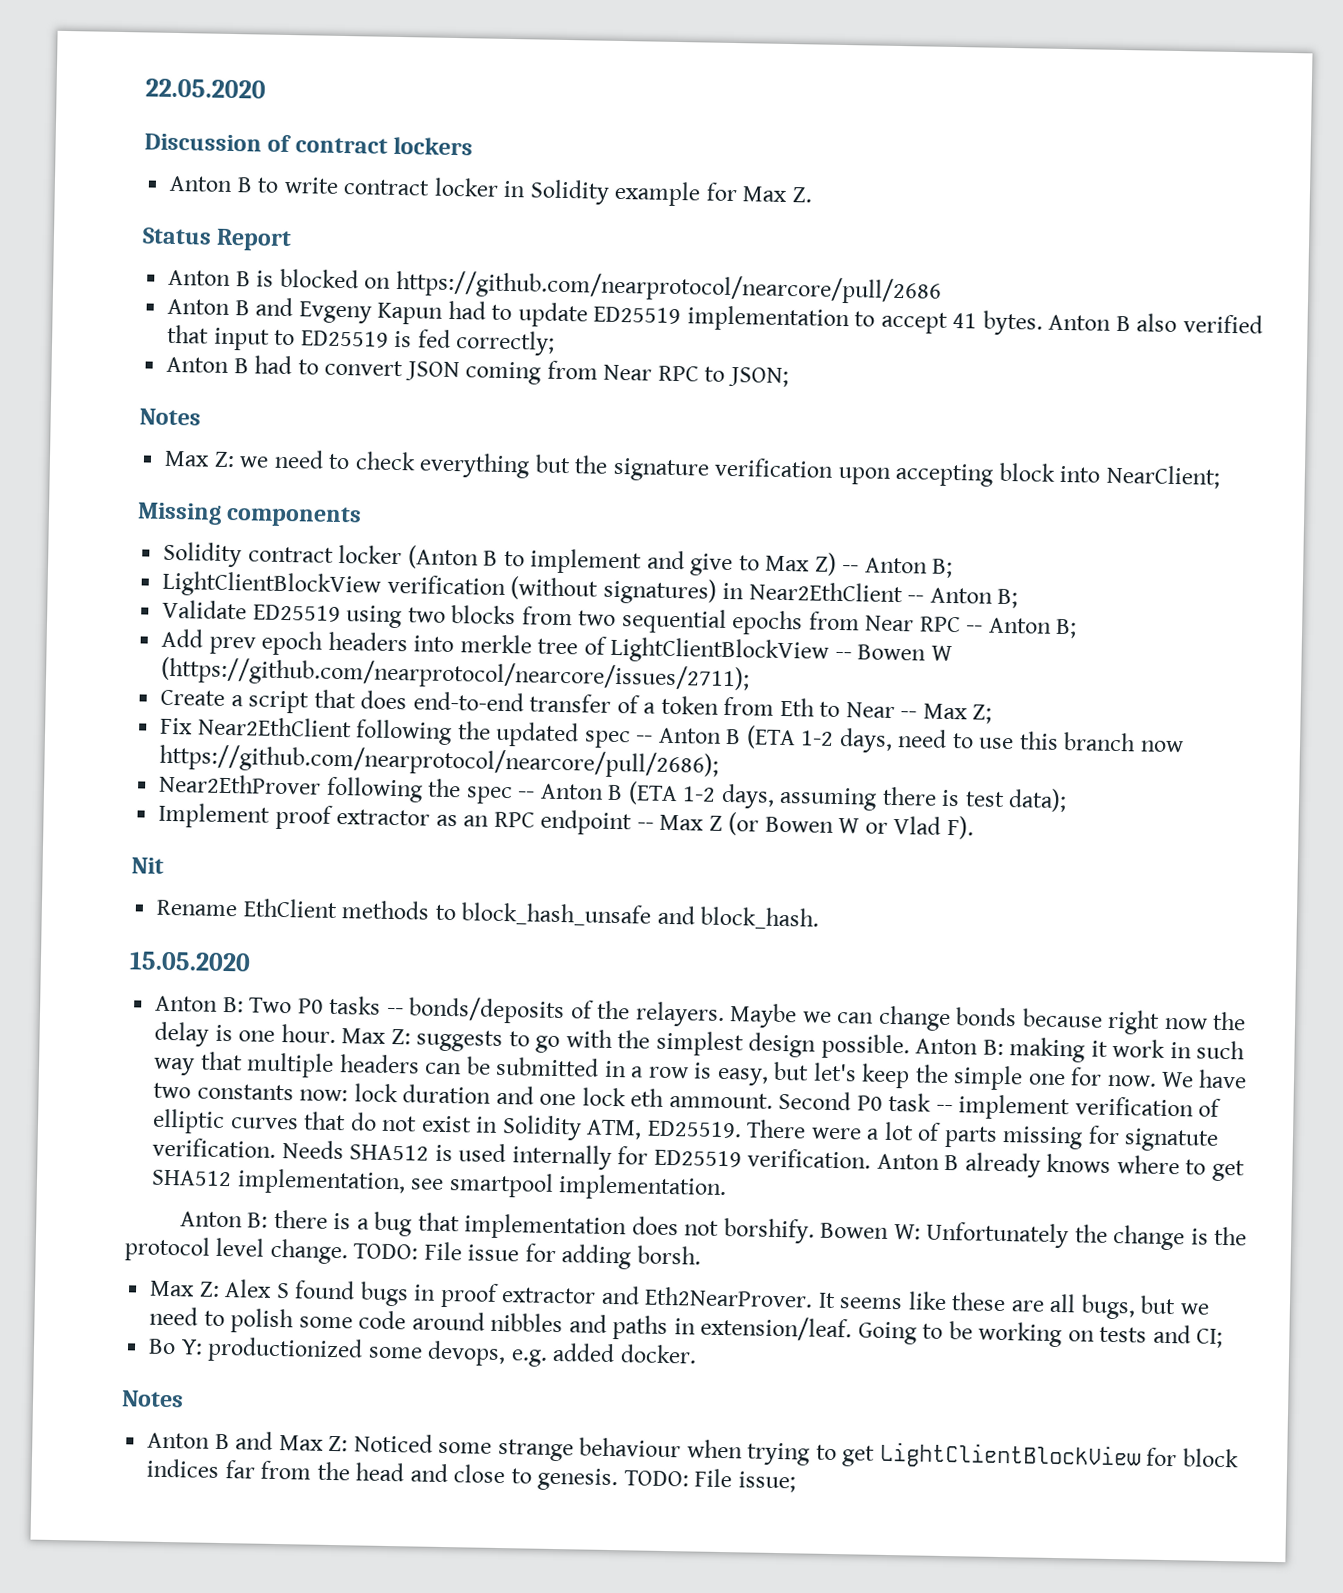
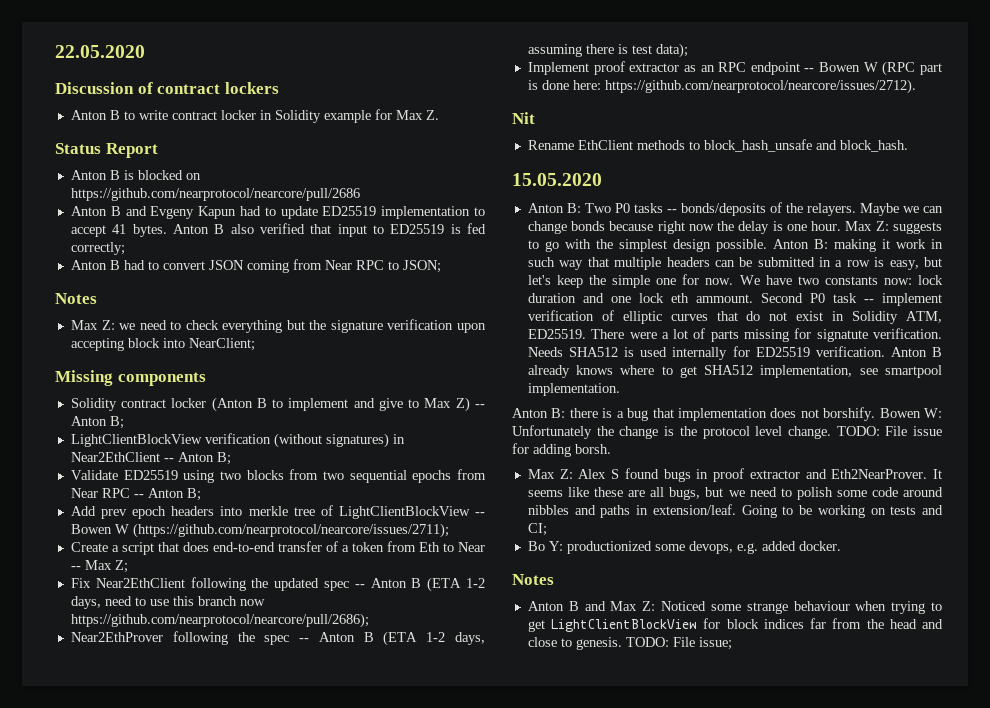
- Implement proof extractor as an RPC endpoint -- Max Z (or Bowen W or Vlad F).
+ Implement proof extractor as an RPC endpoint -- Bowen W (RPC part is done here: https://github.com/nearprotocol/nearcore/issues/2712).

